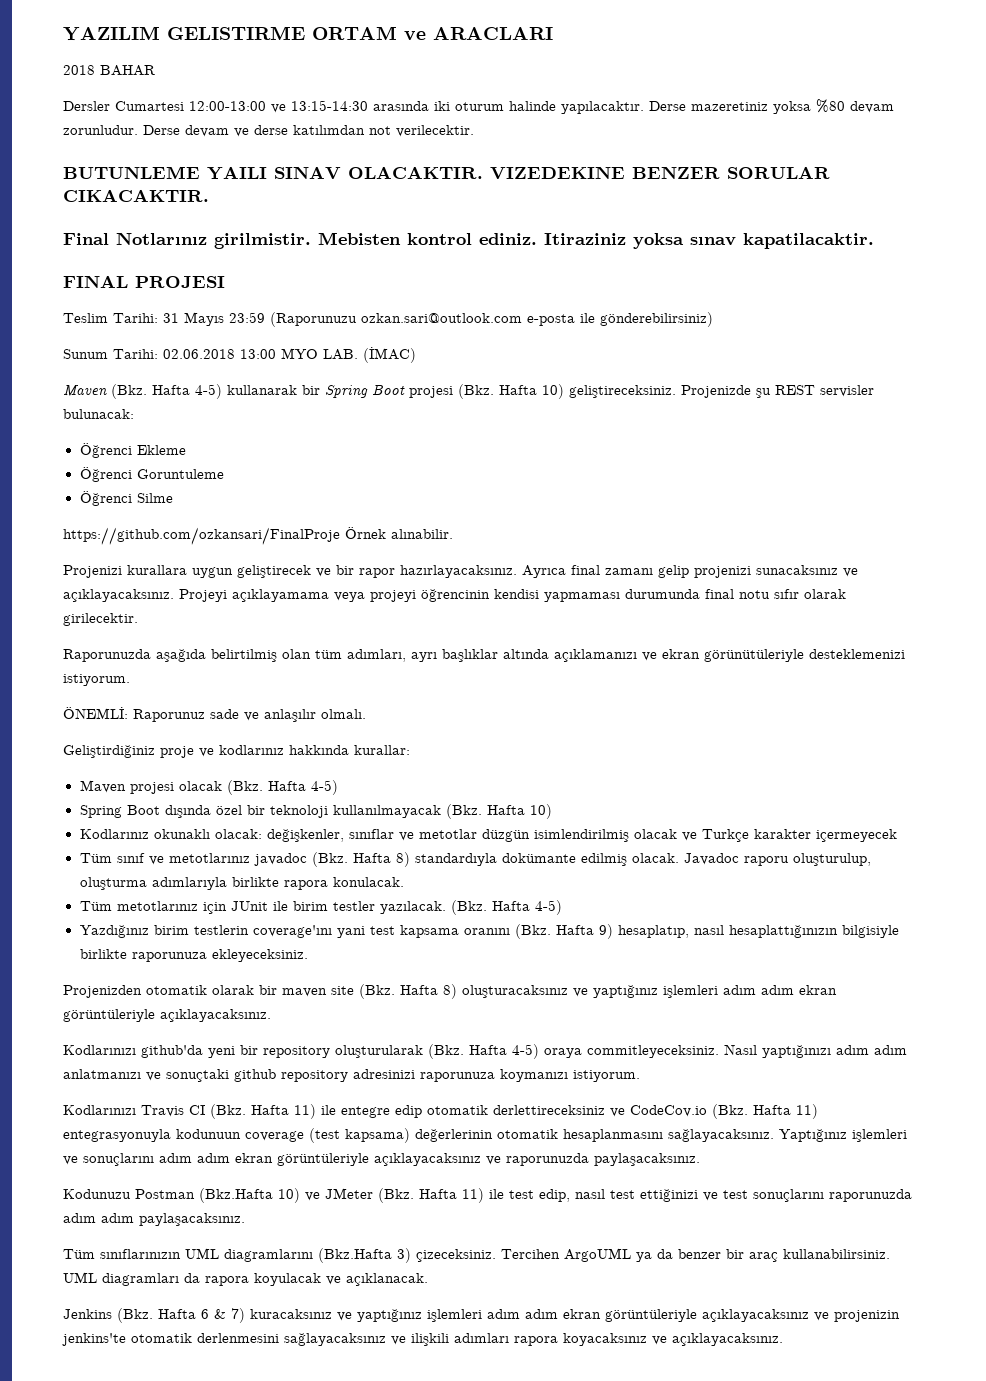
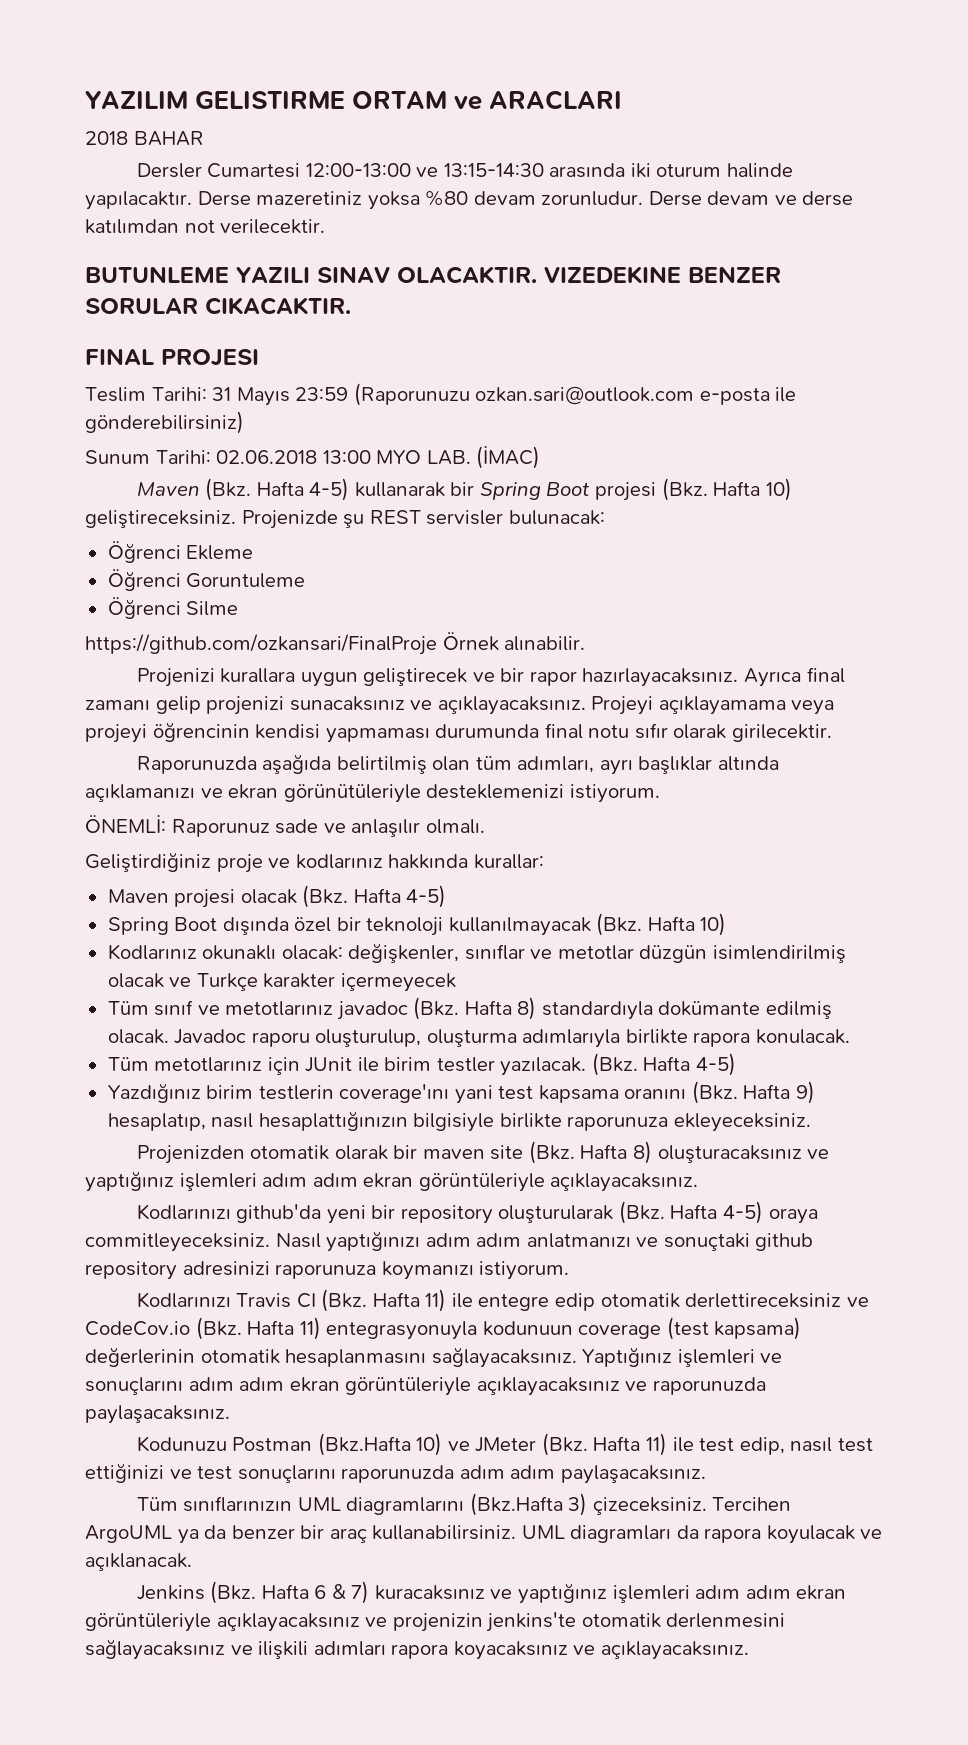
- BUTUNLEME YAILI SINAV OLACAKTIR.
+ BUTUNLEME YAZILI SINAV OLACAKTIR.
- Final Notlarınız girilmistir. Mebisten kontrol ediniz. Itiraziniz yoksa sınav kapatilacaktir.

